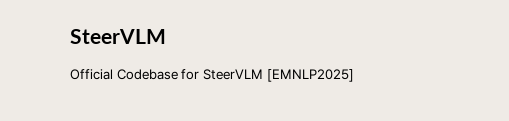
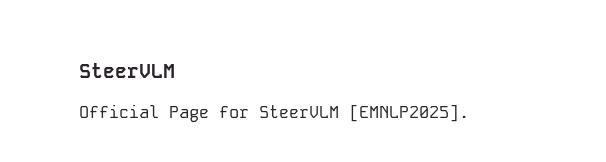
- Official Codebase for SteerVLM [EMNLP2025]
+ Official Page for SteerVLM [EMNLP2025].

